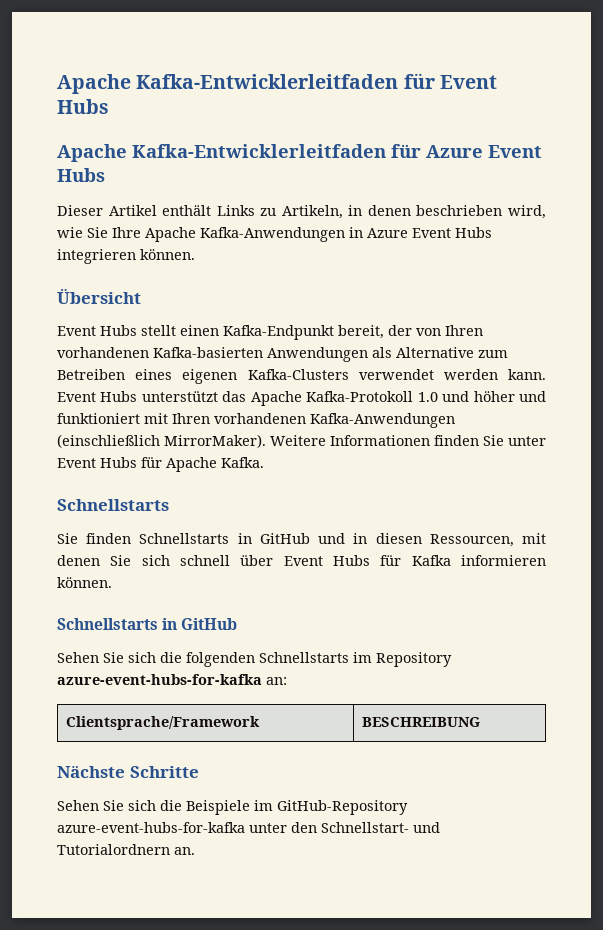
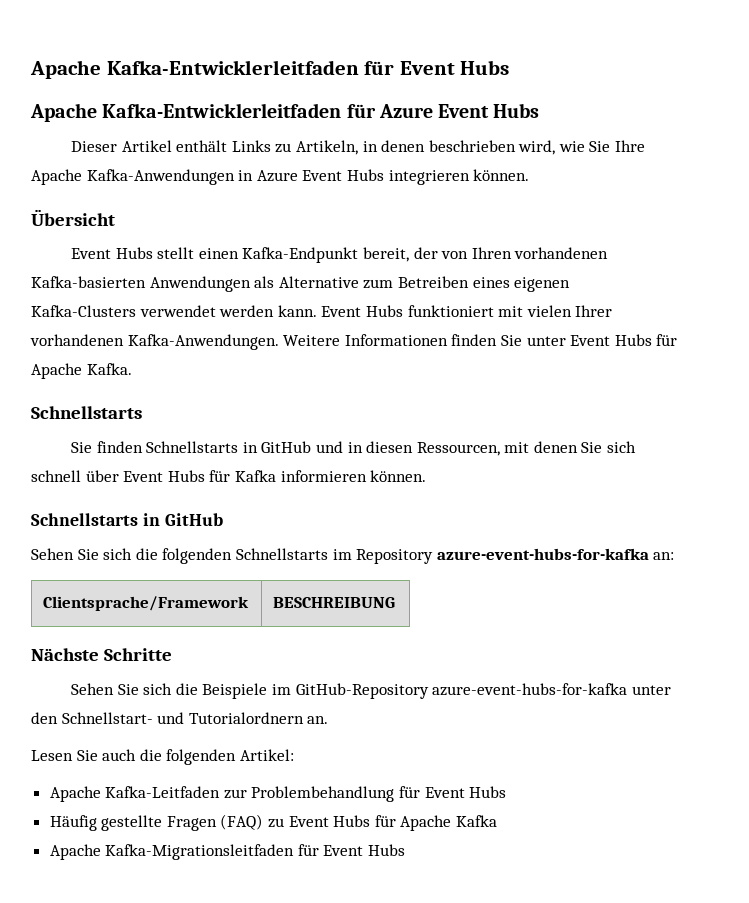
- Event Hubs unterstützt das Apache Kafka-Protokoll 1.0 und höher und funktioniert mit Ihren vorhandenen Kafka-Anwendungen (einschließlich MirrorMaker).
+ Event Hubs funktioniert mit vielen Ihrer vorhandenen Kafka-Anwendungen.
+ Lesen Sie auch die folgenden Artikel:
+ Apache Kafka-Leitfaden zur Problembehandlung für Event Hubs
+ Häufig gestellte Fragen (FAQ) zu Event Hubs für Apache Kafka
+ Apache Kafka-Migrationsleitfaden für Event Hubs

